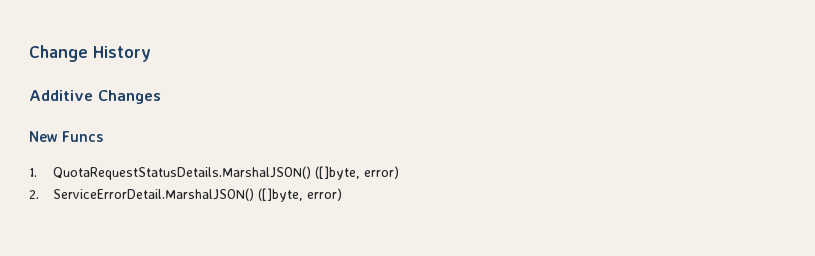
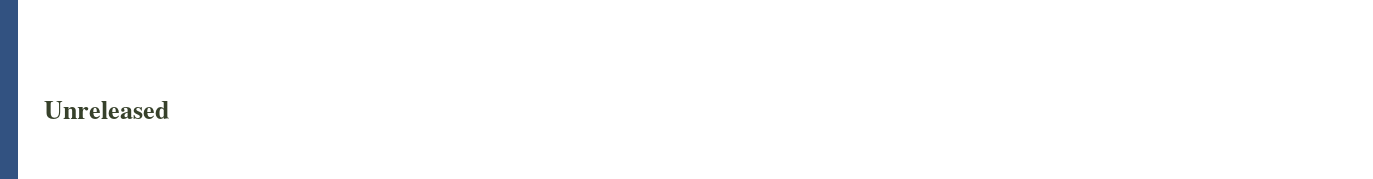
- Change History
- Additive Changes
- New Funcs
- 1. QuotaRequestStatusDetails.MarshalJSON() ([]byte, error)
- 2. ServiceErrorDetail.MarshalJSON() ([]byte, error)
+ Unreleased

